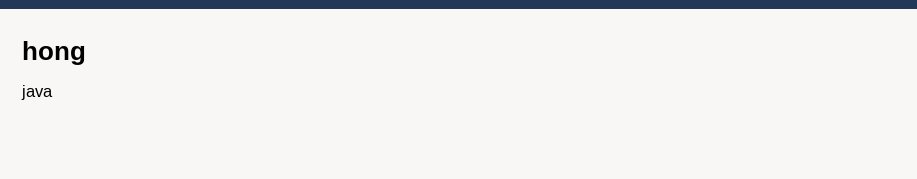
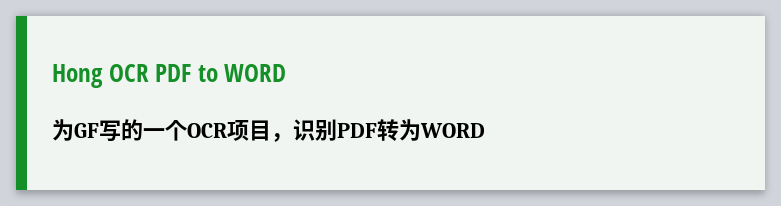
- hong
- java
+ Hong OCR PDF to WORD
+ 为GF写的一个OCR项目，识别PDF转为WORD

